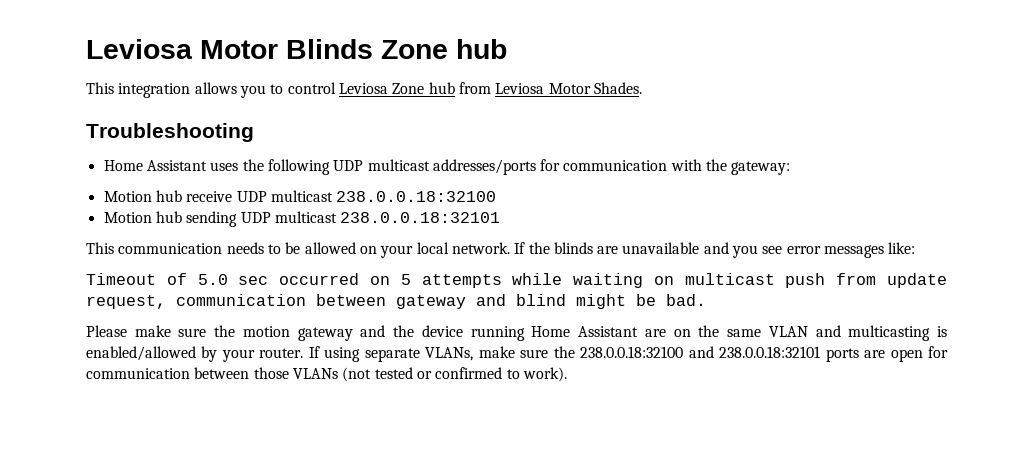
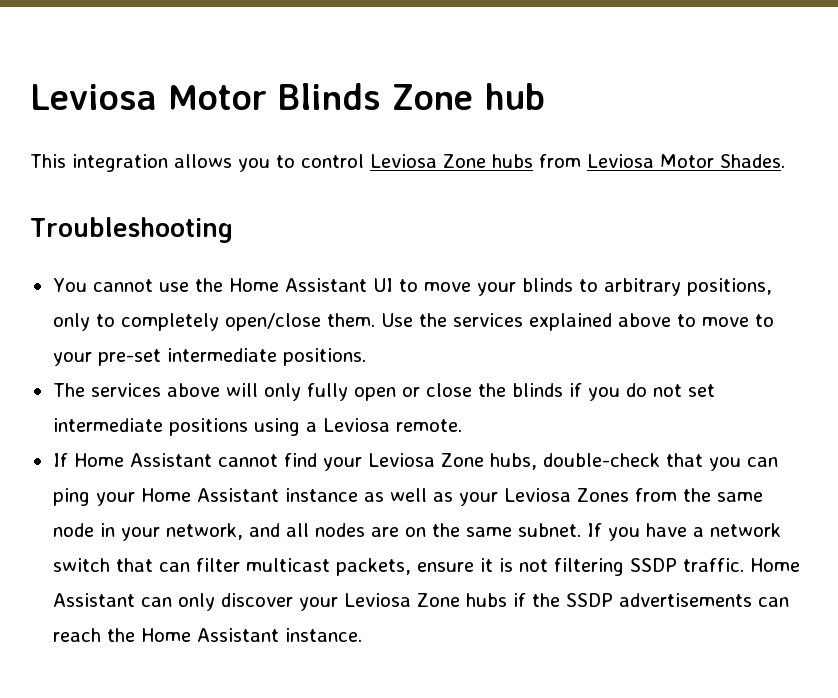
- This integration allows you to control Leviosa Zone hub from Leviosa Motor Shades.
+ This integration allows you to control Leviosa Zone hubs from Leviosa Motor Shades.
- Home Assistant uses the following UDP multicast addresses/ports for communication with the gateway:
- Motion hub receive UDP multicast 238.0.0.18:32100
- Motion hub sending UDP multicast 238.0.0.18:32101
- This communication needs to be allowed on your local network. If the blinds are unavailable and you see error messages like:
- Timeout of 5.0 sec occurred on 5 attempts while waiting on multicast push from update request, communication between gateway and blind might be bad.
- Please make sure the motion gateway and the device running Home Assistant are on the same VLAN and multicasting is enabled/allowed by your router. If using separate VLANs, make sure the 238.0.0.18:32100 and 238.0.0.18:32101 ports are open for communication between those VLANs (not tested or confirmed to work).
+ You cannot use the Home Assistant UI to move your blinds to arbitrary positions, only to completely open/close them. Use the services explained above to move to your pre-set intermediate positions.
+ The services above will only fully open or close the blinds if you do not set intermediate positions using a Leviosa remote.
+ If Home Assistant cannot find your Leviosa Zone hubs, double-check that you can ping your Home Assistant instance as well as your Leviosa Zones from the same node in your network, and all nodes are on the same subnet. If you have a network switch that can filter multicast packets, ensure it is not filtering SSDP traffic. Home Assistant can only discover your Leviosa Zone hubs if the SSDP advertisements can reach the Home Assistant instance.

